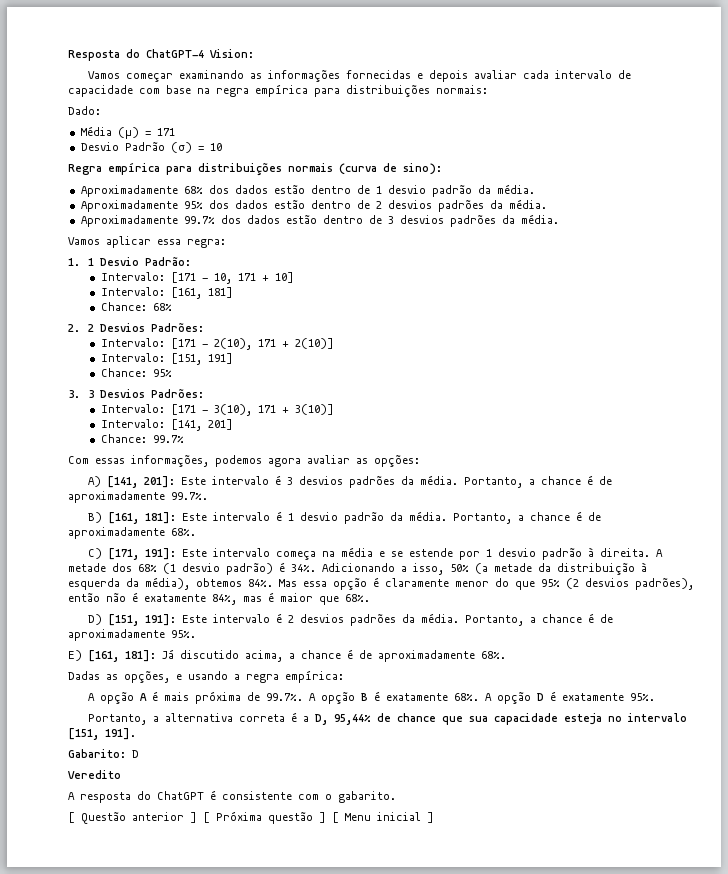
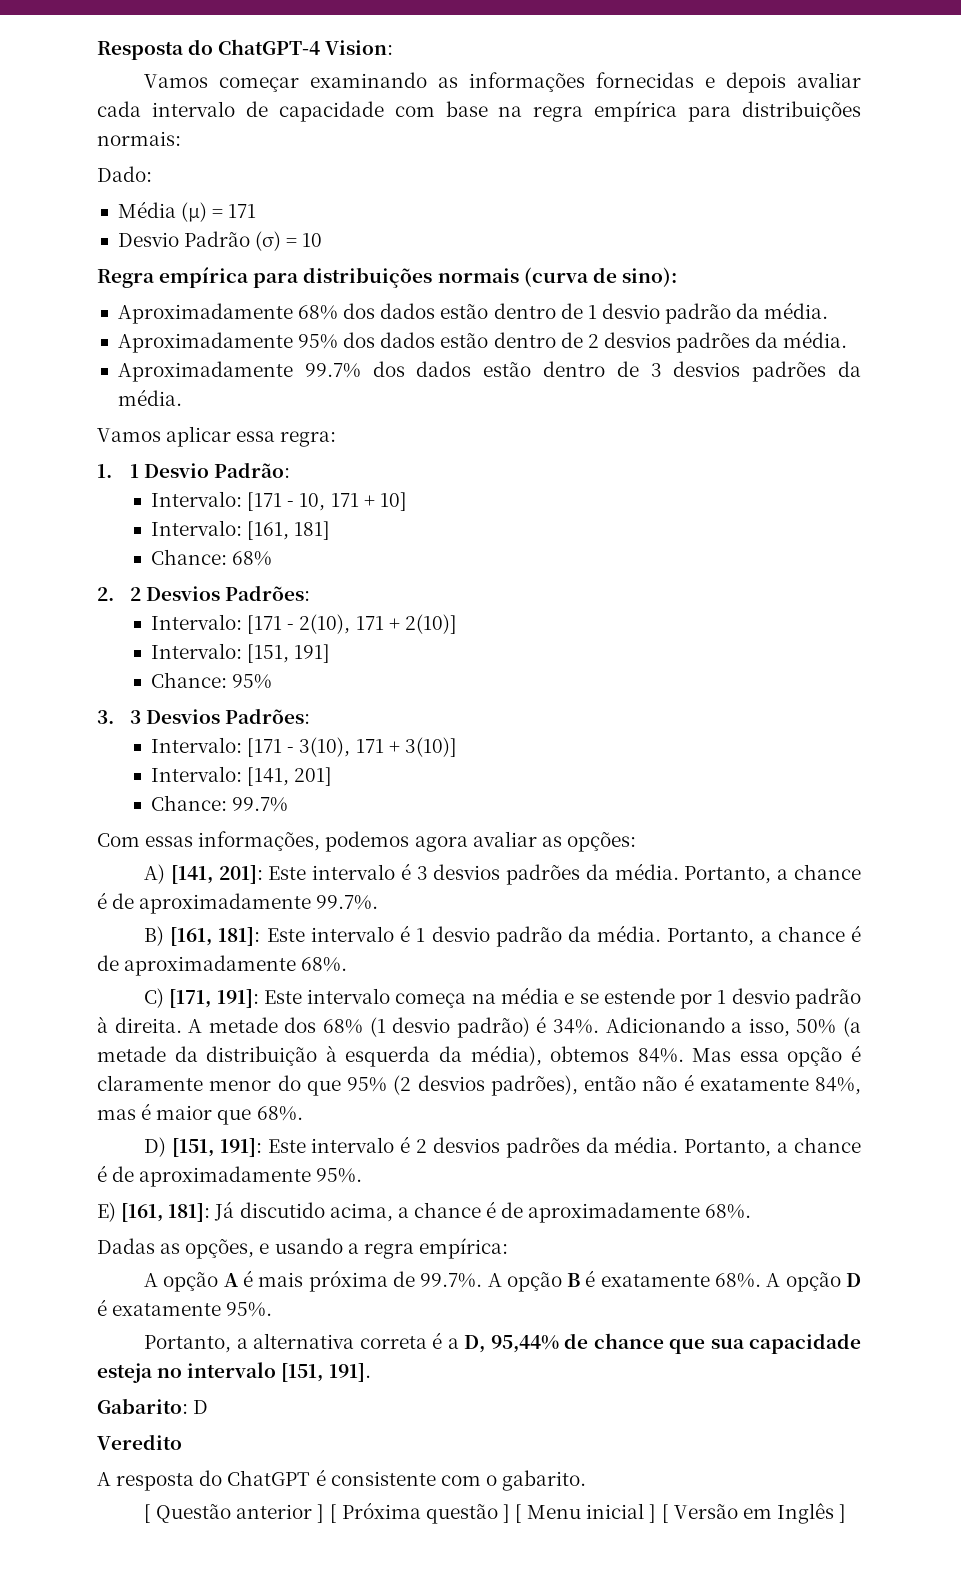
- [ Questão anterior ] [ Próxima questão ] [ Menu inicial ]
+ [ Questão anterior ] [ Próxima questão ] [ Menu inicial ] [ Versão em Inglês ]

